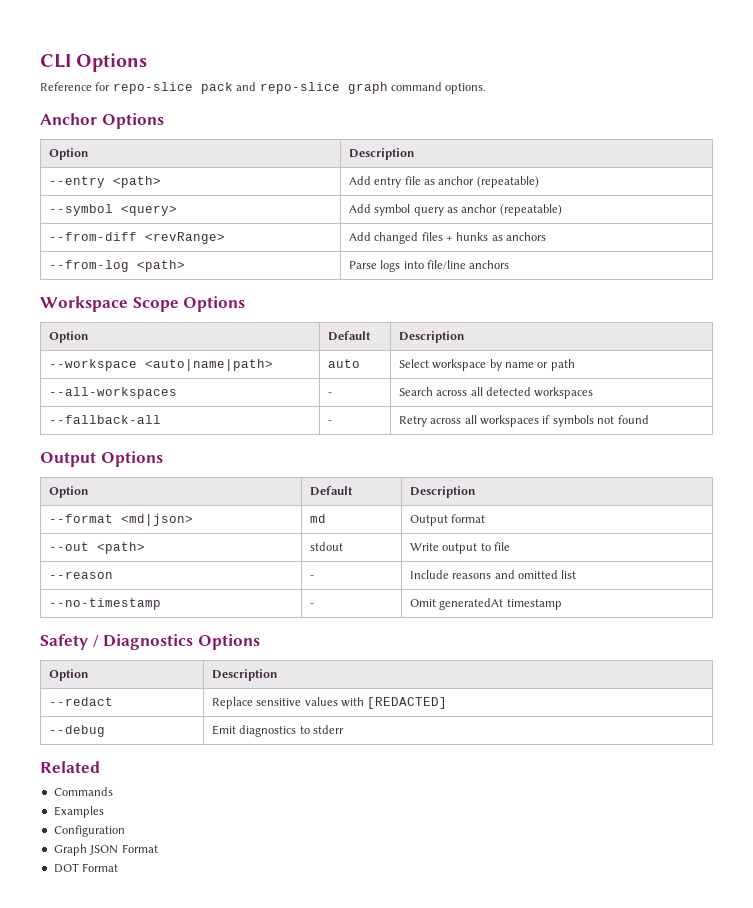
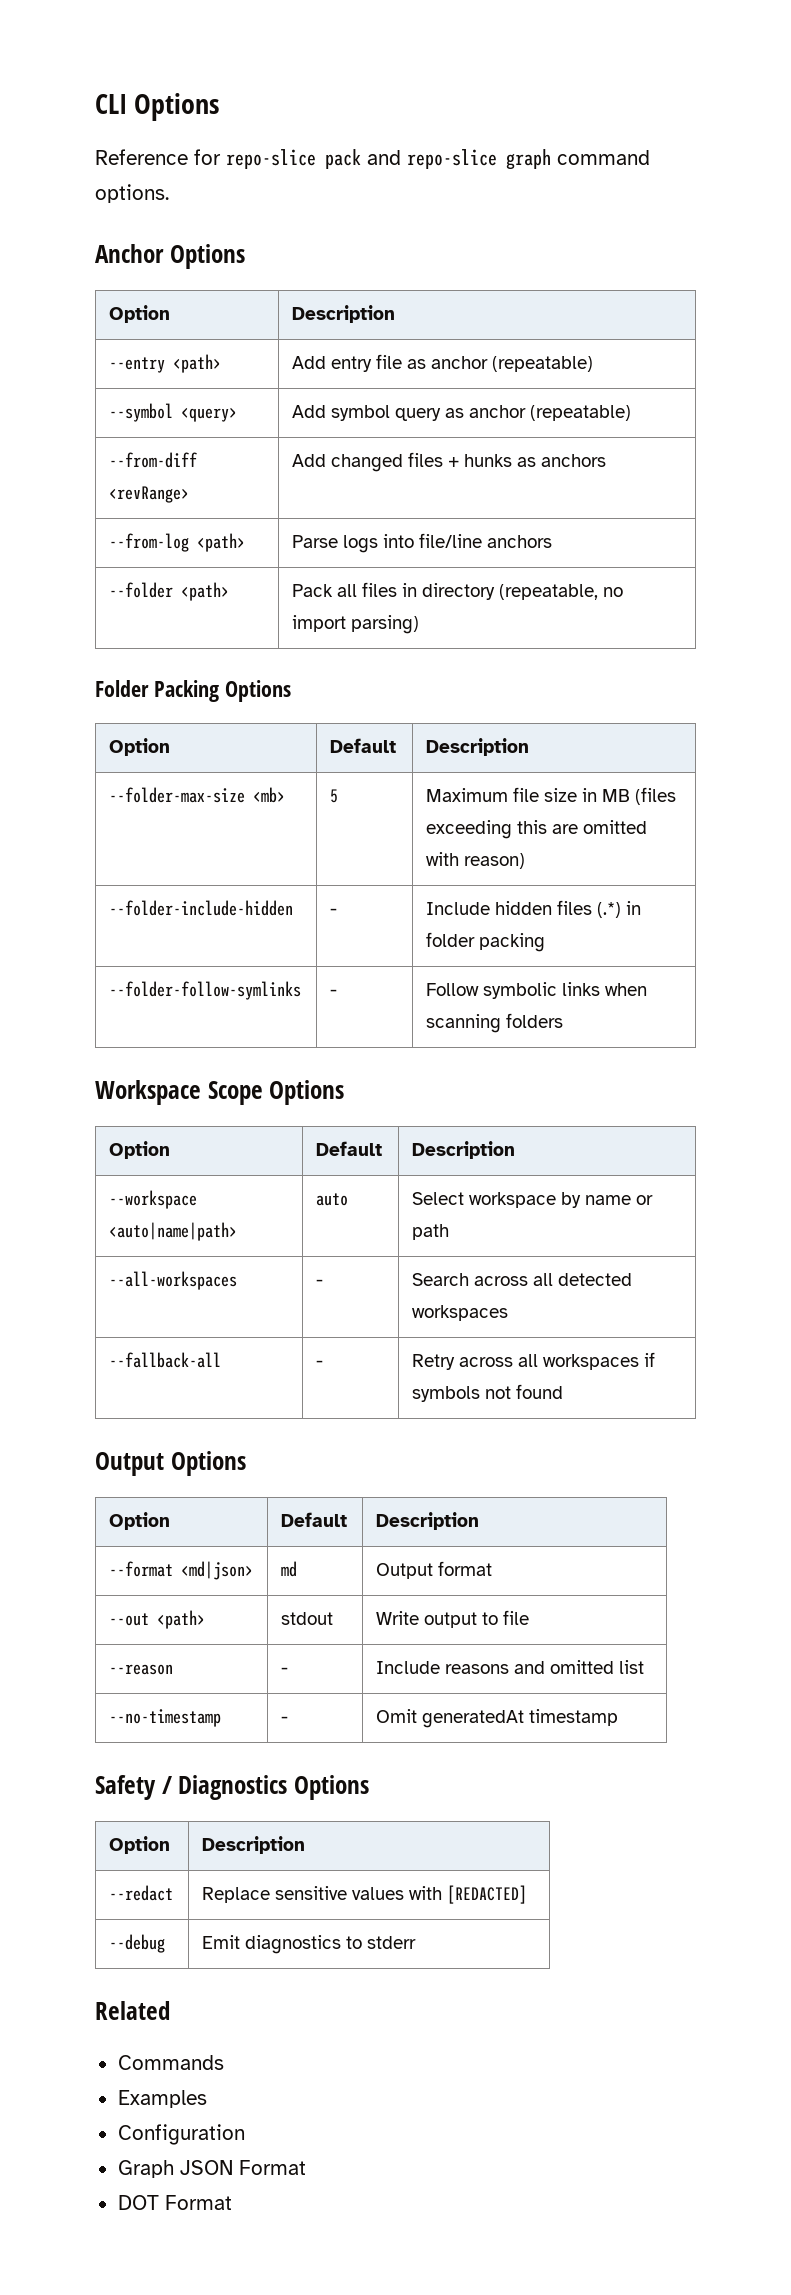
+ --folder <path> | Pack all files in directory (repeatable, no import parsing)
+ Folder Packing Options
+ Option | Default | Description
+ --folder-max-size <mb> | 5 | Maximum file size in MB (files exceeding this are omitted with reason)
+ --folder-include-hidden | - | Include hidden files (.*) in folder packing
+ --folder-follow-symlinks | - | Follow symbolic links when scanning folders

